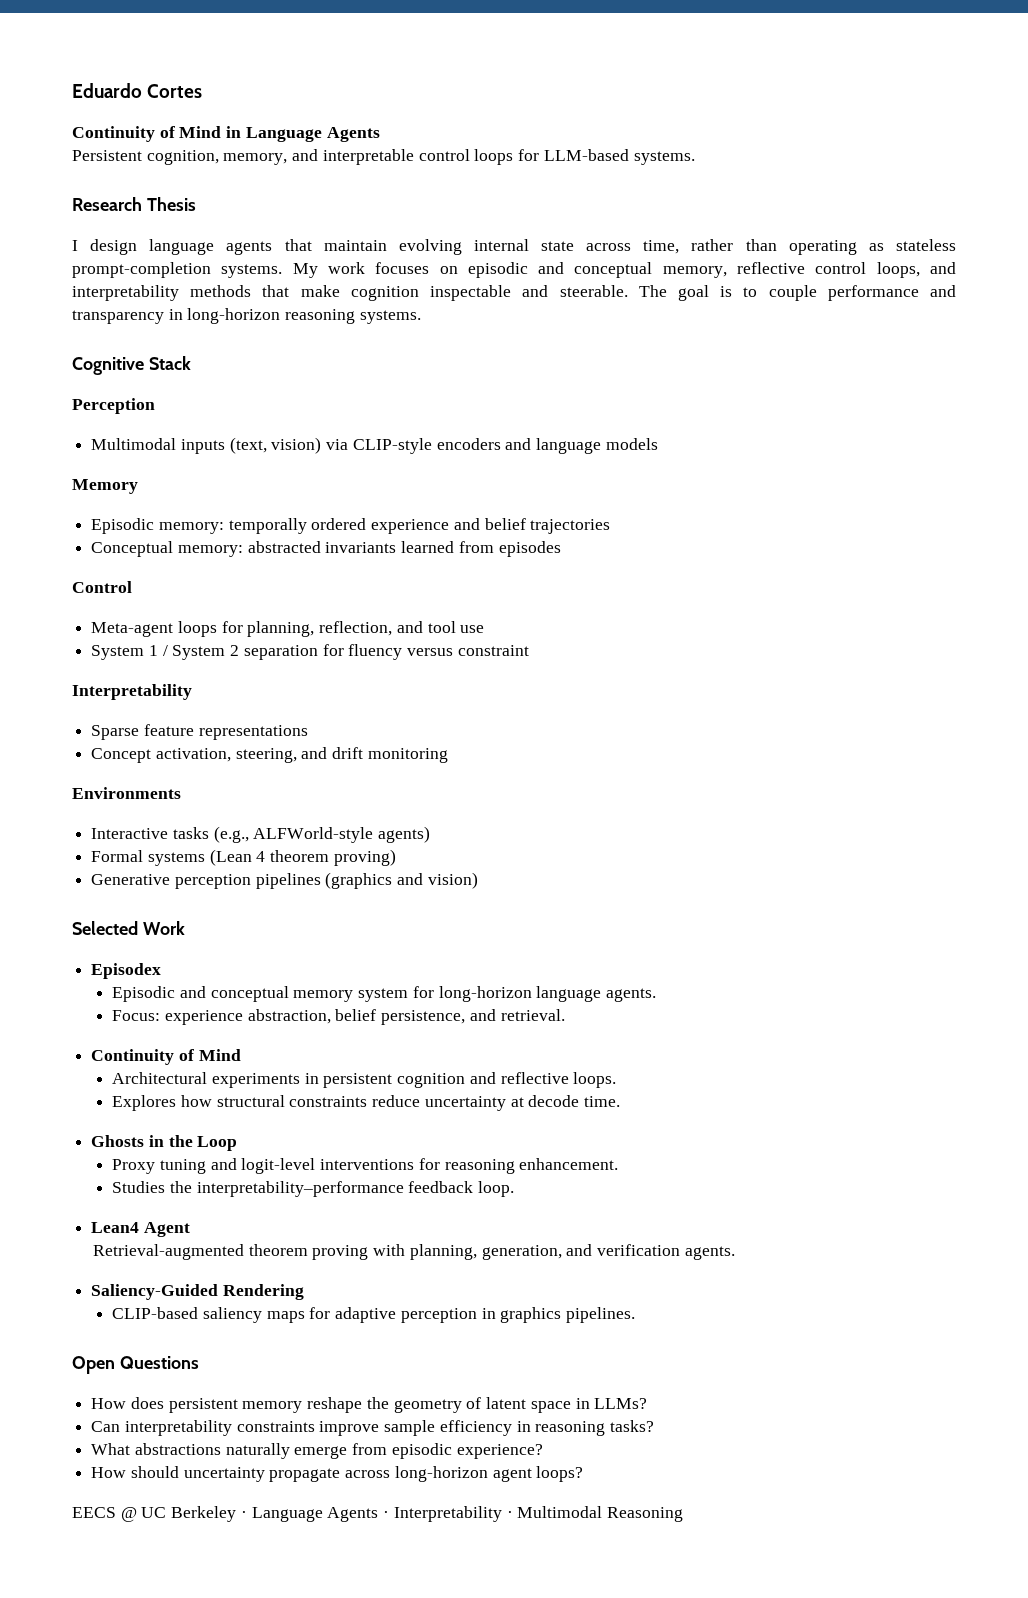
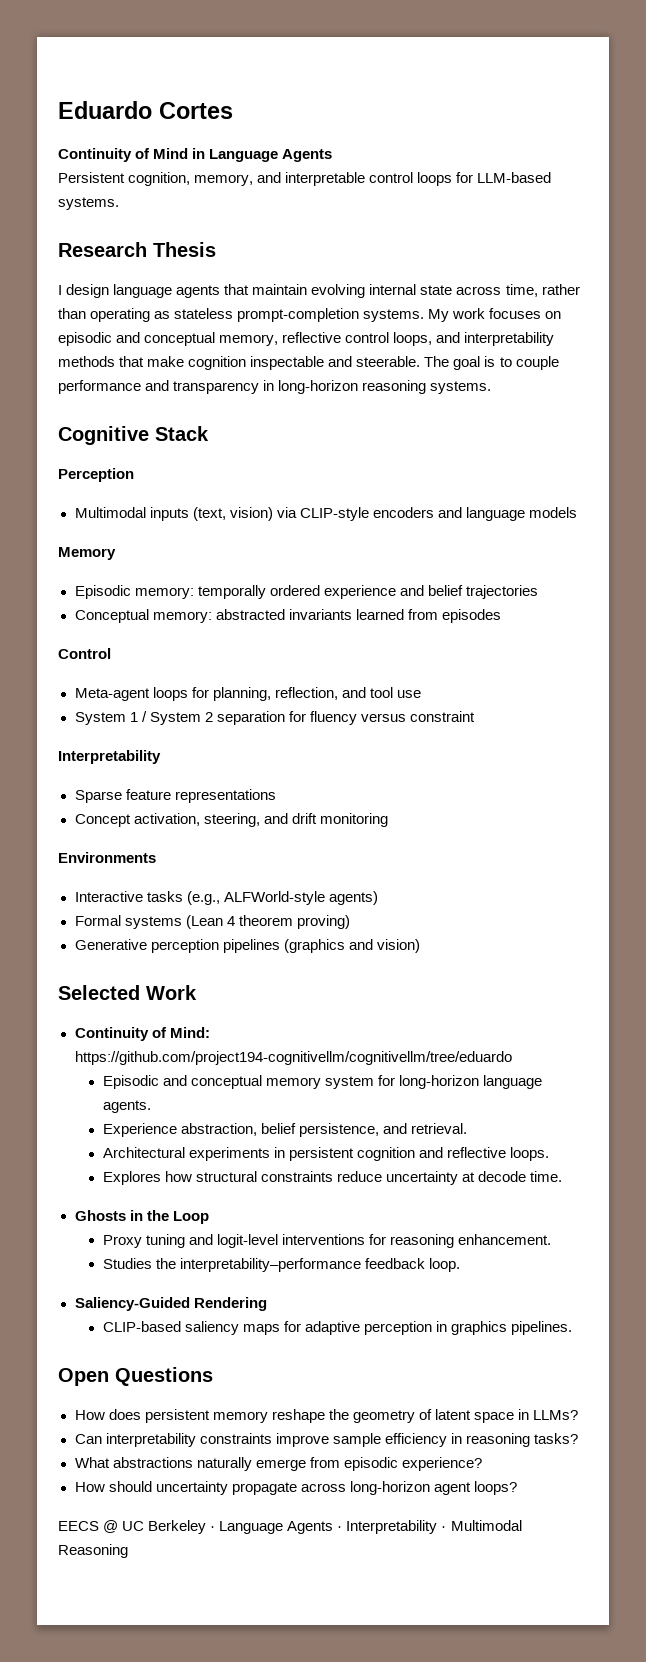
- Episodex
+ Continuity of Mind: https://github.com/project194-cognitivellm/cognitivellm/tree/eduardo
- Focus: experience abstraction, belief persistence, and retrieval.
- Continuity of Mind
+ Experience abstraction, belief persistence, and retrieval.
- Lean4 Agent
- Retrieval-augmented theorem proving with planning, generation, and verification agents.

